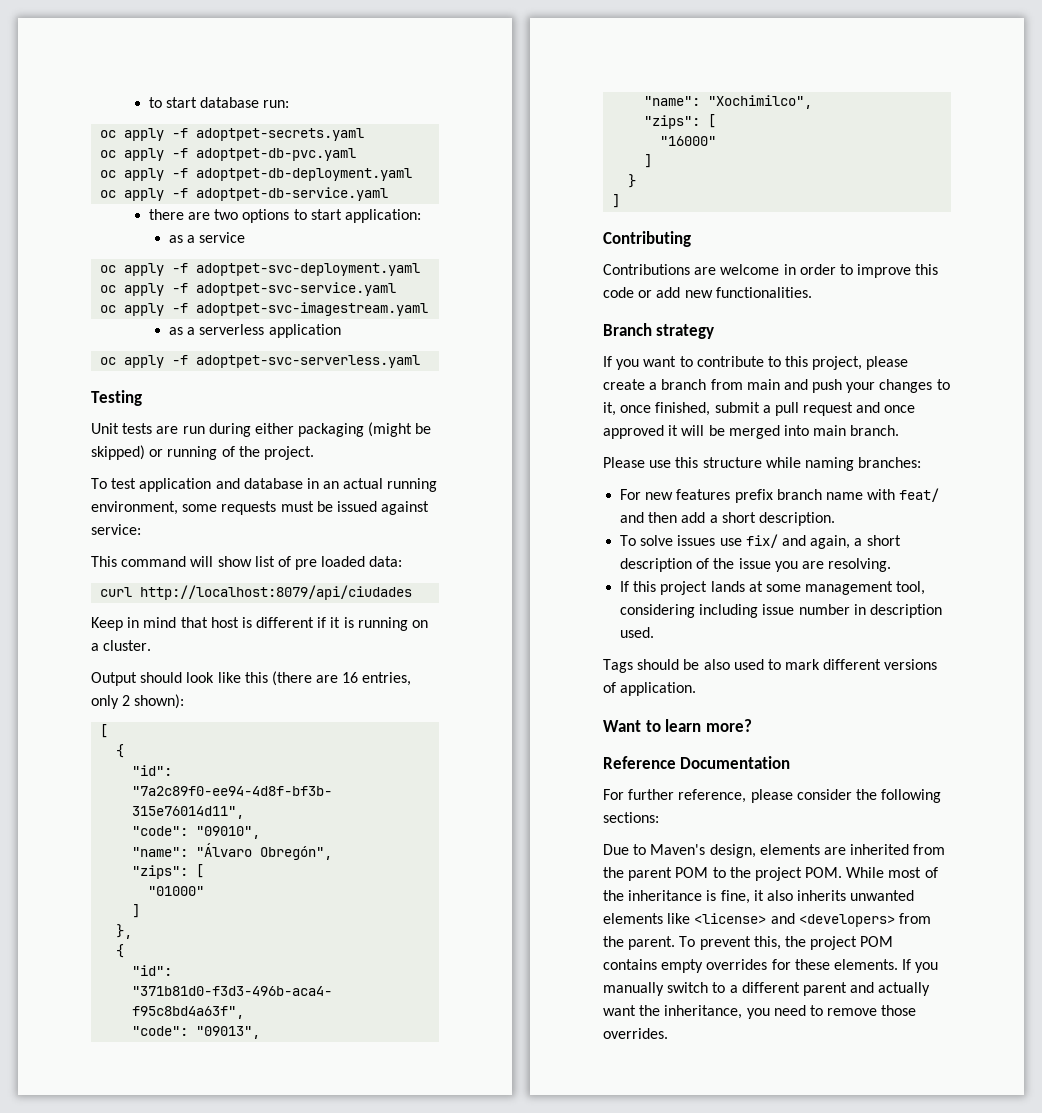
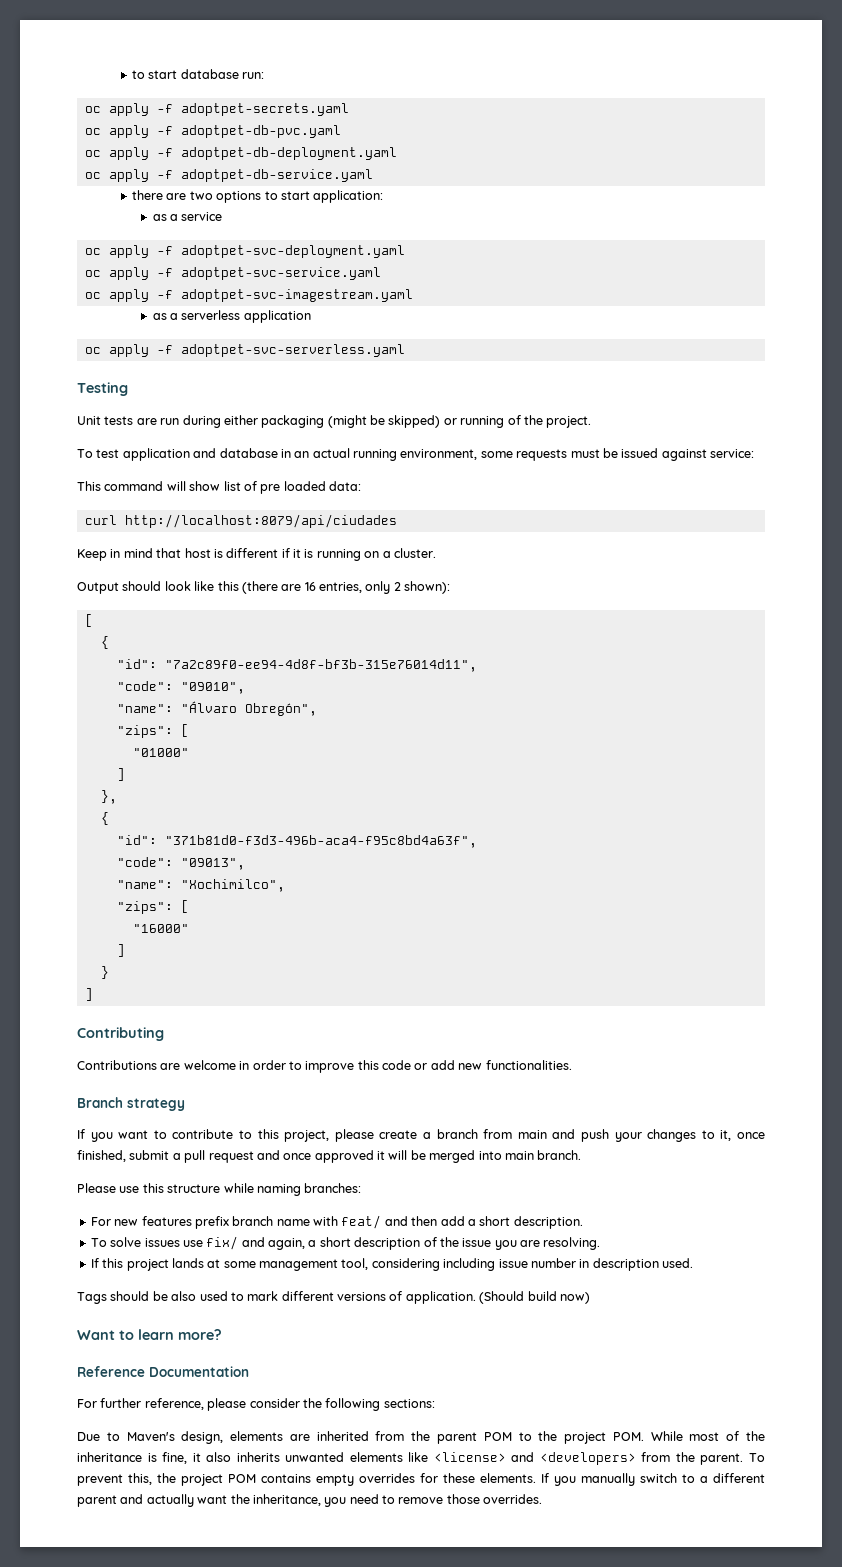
+ (Should build now)

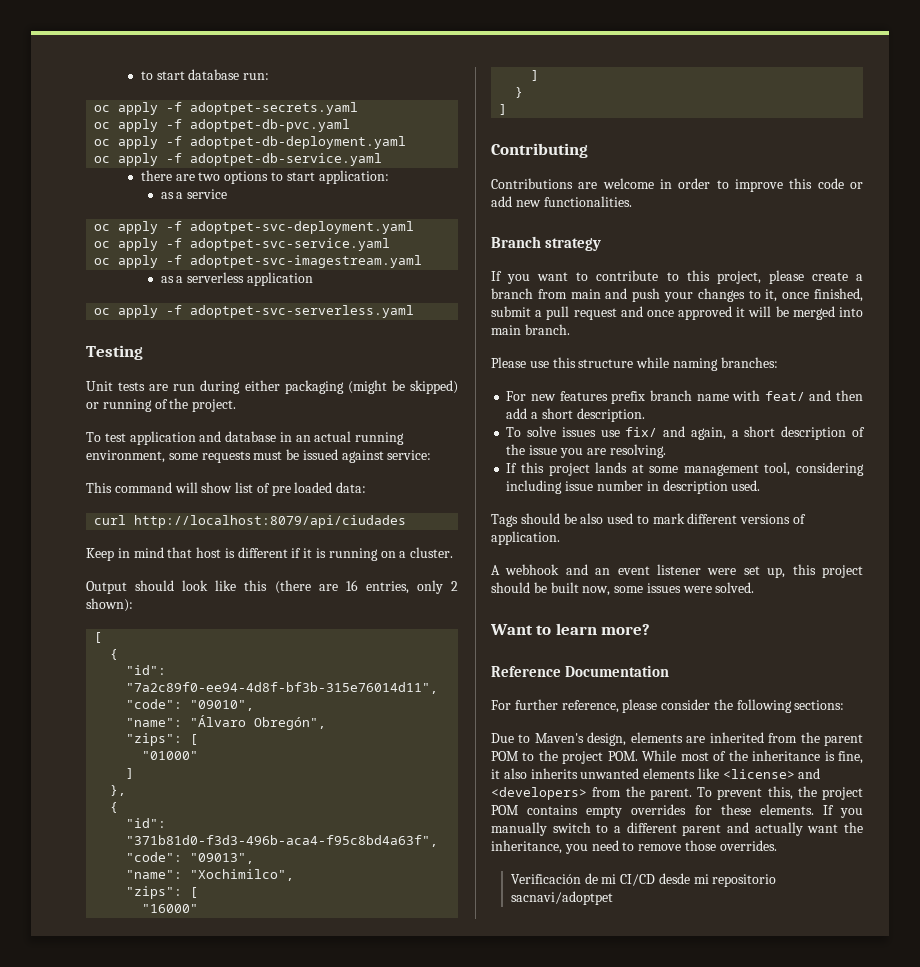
- Tags should be also used to mark different versions of application. (Should build now)
+ Tags should be also used to mark different versions of application.
+ A webhook and an event listener were set up, this project should be built now, some issues were solved.
+ Verificación de mi CI/CD desde mi repositorio sacnavi/adoptpet

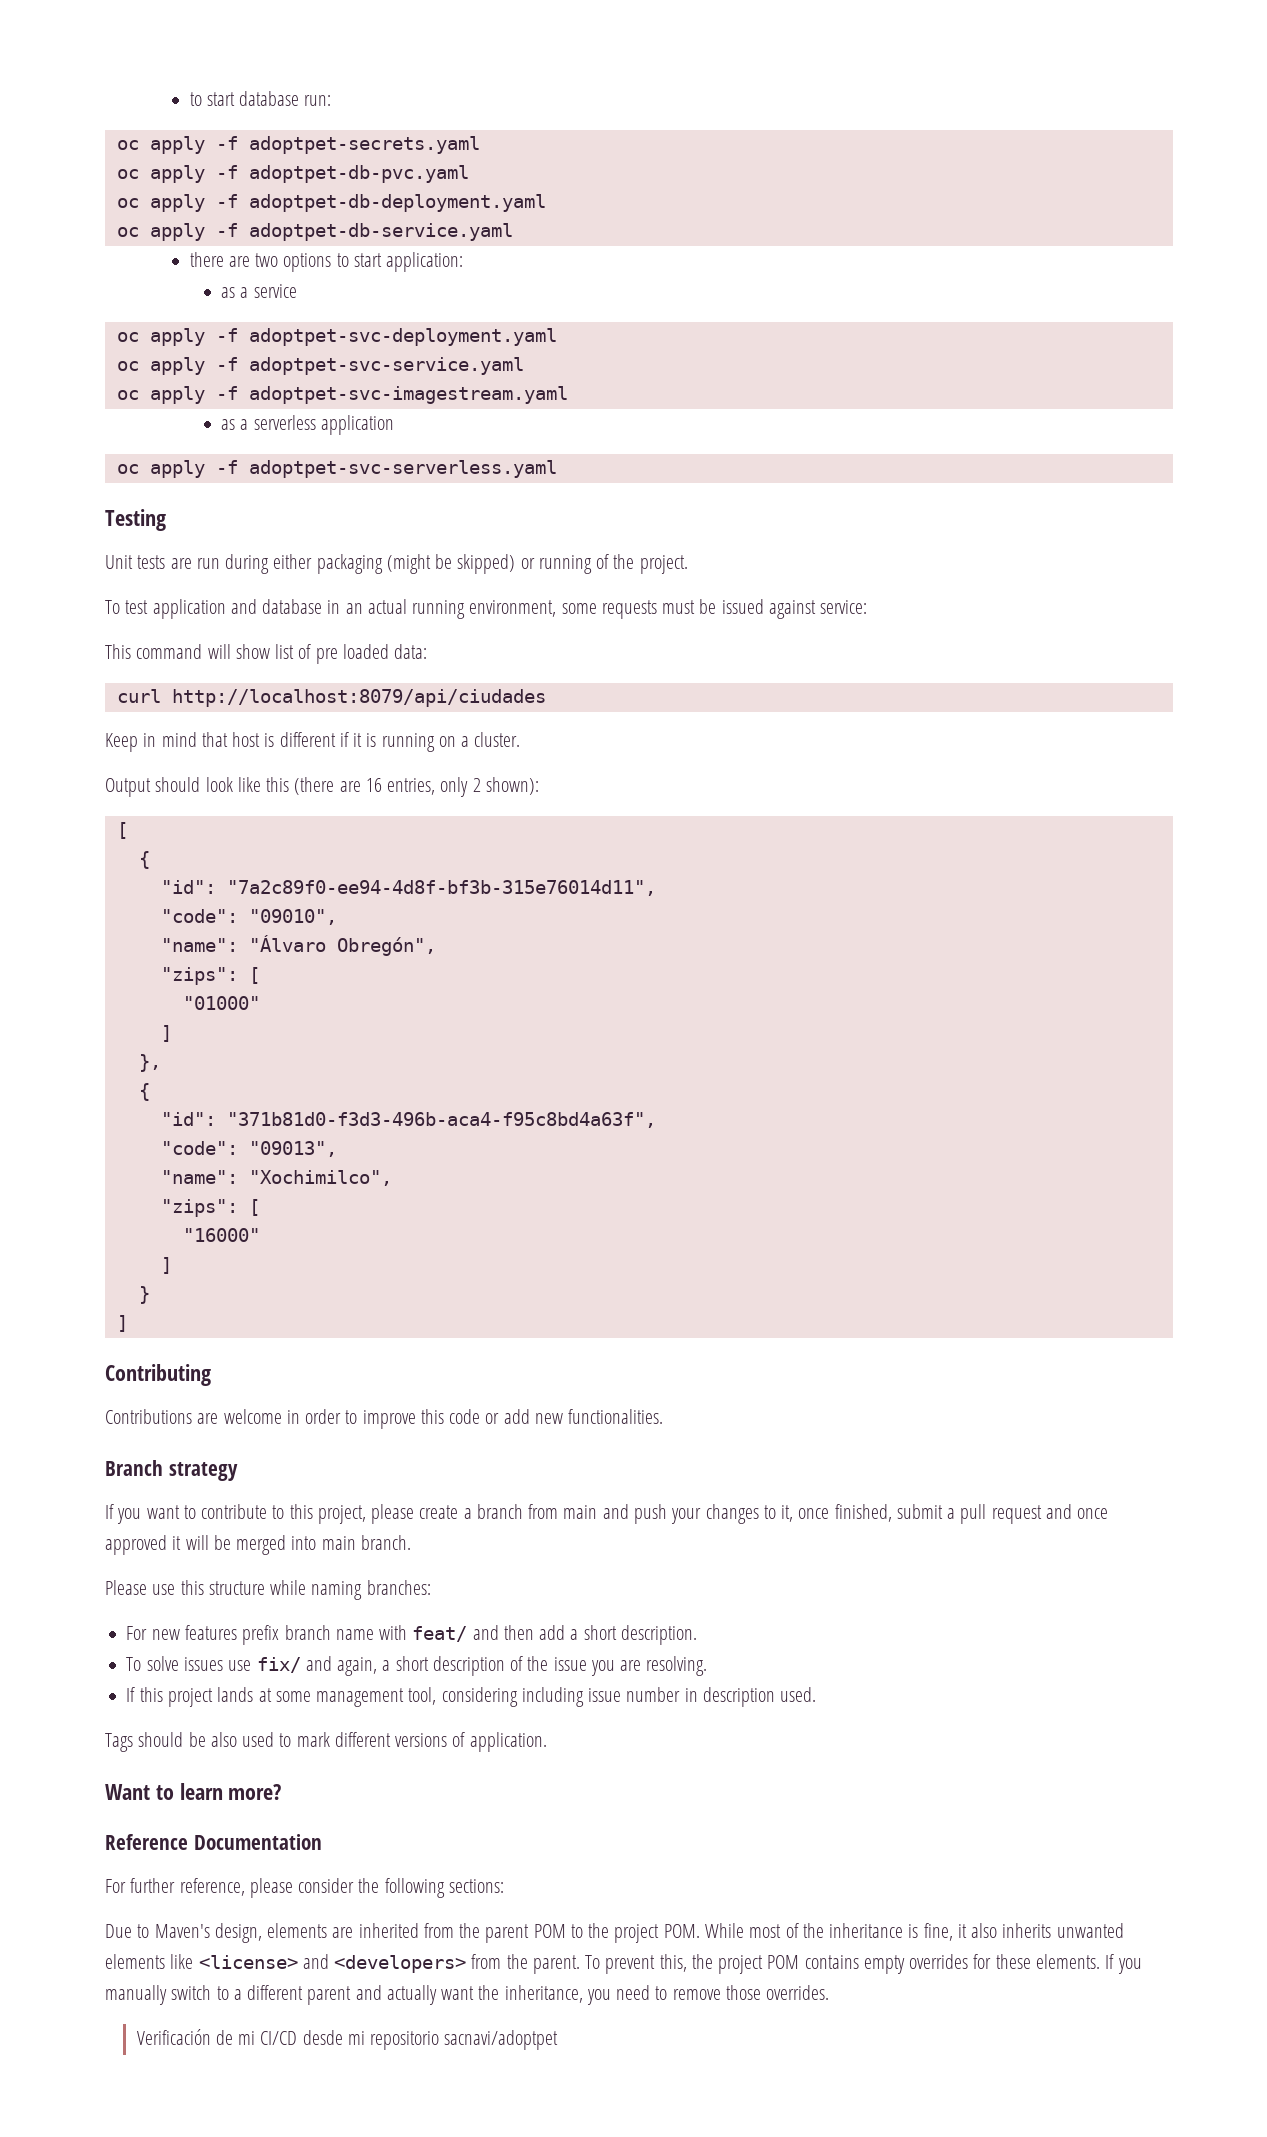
- A webhook and an event listener were set up, this project should be built now, some issues were solved.

